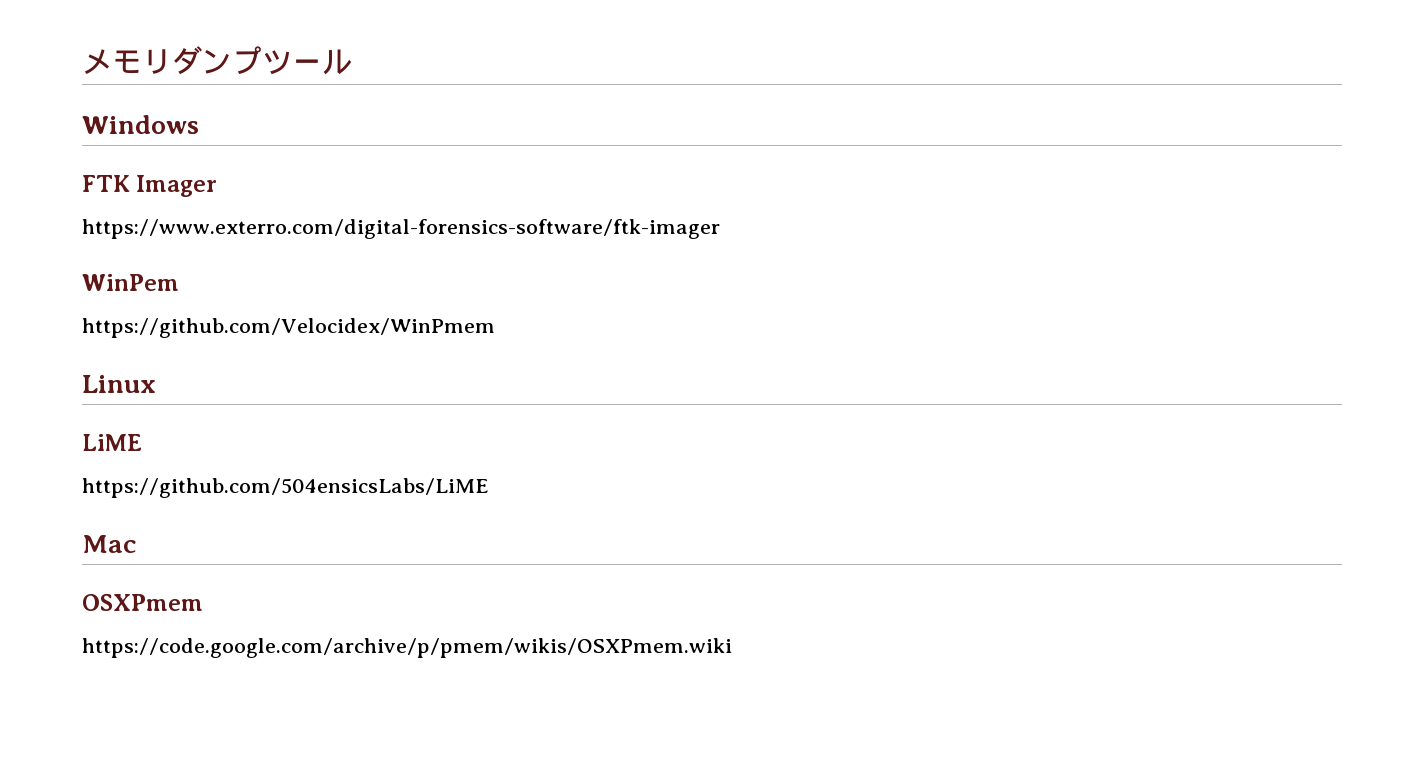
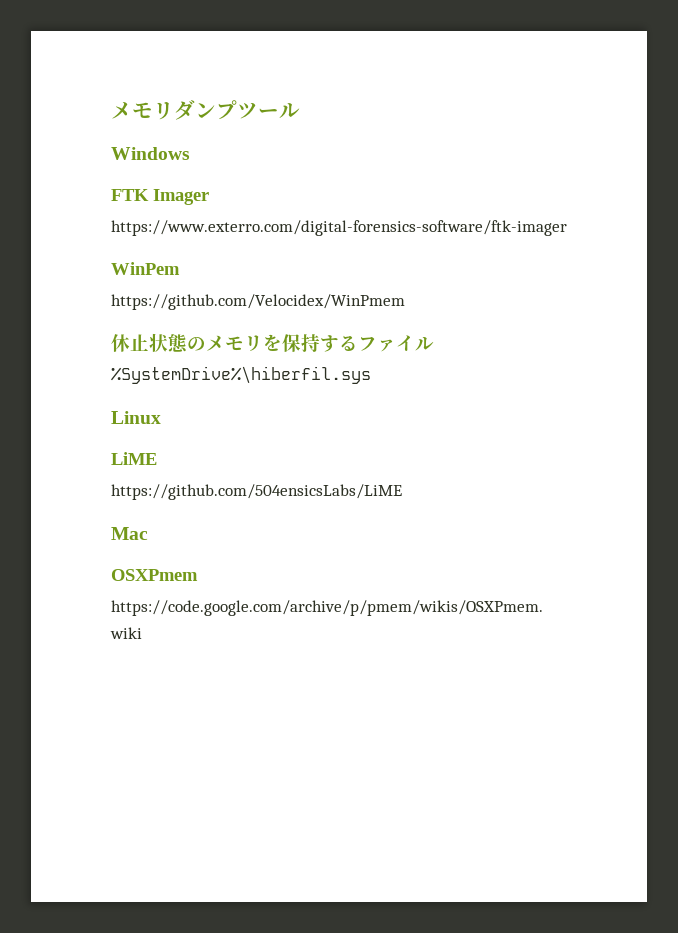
+ 休止状態のメモリを保持するファイル
+ %SystemDrive%\hiberfil.sys

